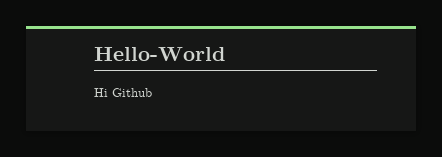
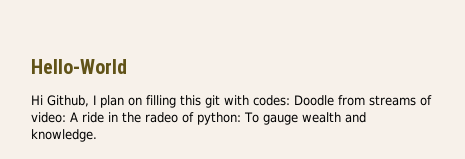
- Hi Github
+ Hi Github, I plan on filling this git with codes: Doodle from streams of video: A ride in the radeo of python: To gauge wealth and knowledge.

